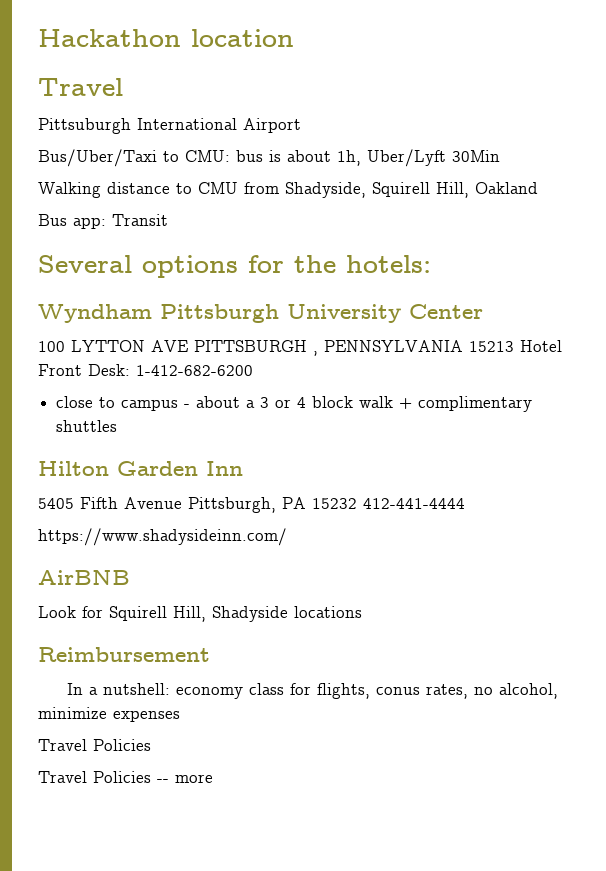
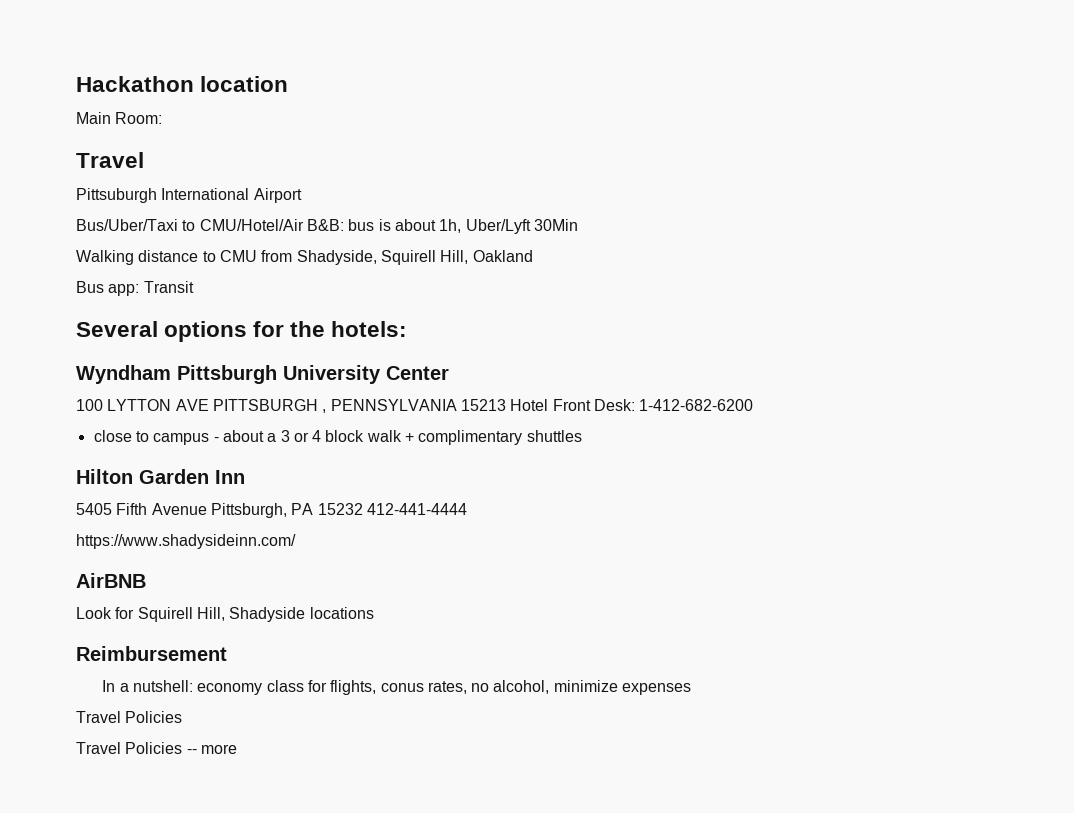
+ Main Room:
- Bus/Uber/Taxi to CMU: bus is about 1h, Uber/Lyft 30Min
+ Bus/Uber/Taxi to CMU/Hotel/Air B&B: bus is about 1h, Uber/Lyft 30Min

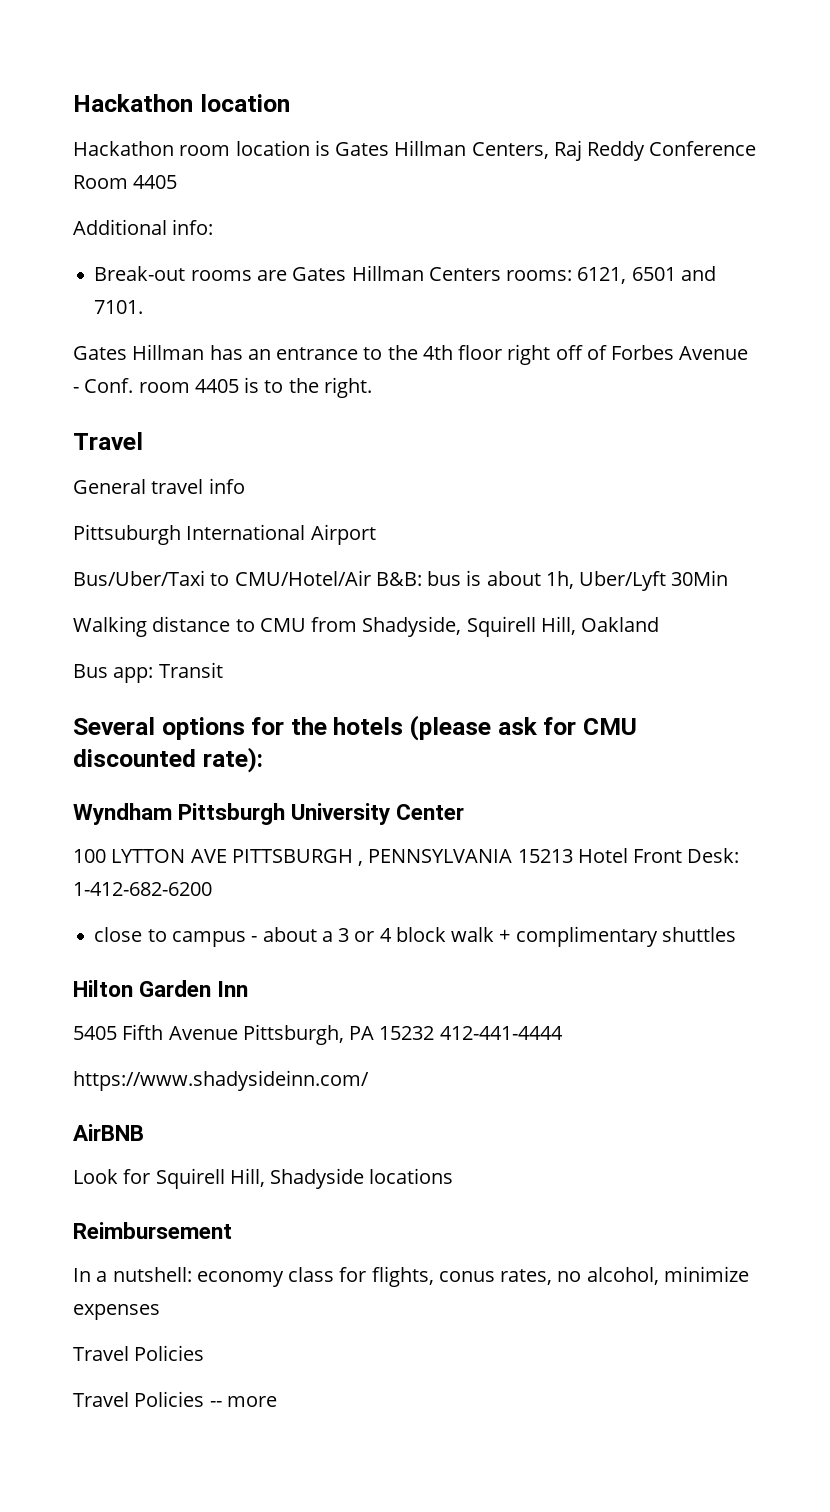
- Main Room:
+ Hackathon room location is Gates Hillman Centers, Raj Reddy Conference Room 4405
+ Additional info:
+ Break-out rooms are Gates Hillman Centers rooms: 6121, 6501 and 7101.
+ Gates Hillman has an entrance to the 4th floor right off of Forbes Avenue - Conf. room 4405 is to the right.
  Travel
+ General travel info
- Several options for the hotels:
+ Several options for the hotels (please ask for CMU discounted rate):

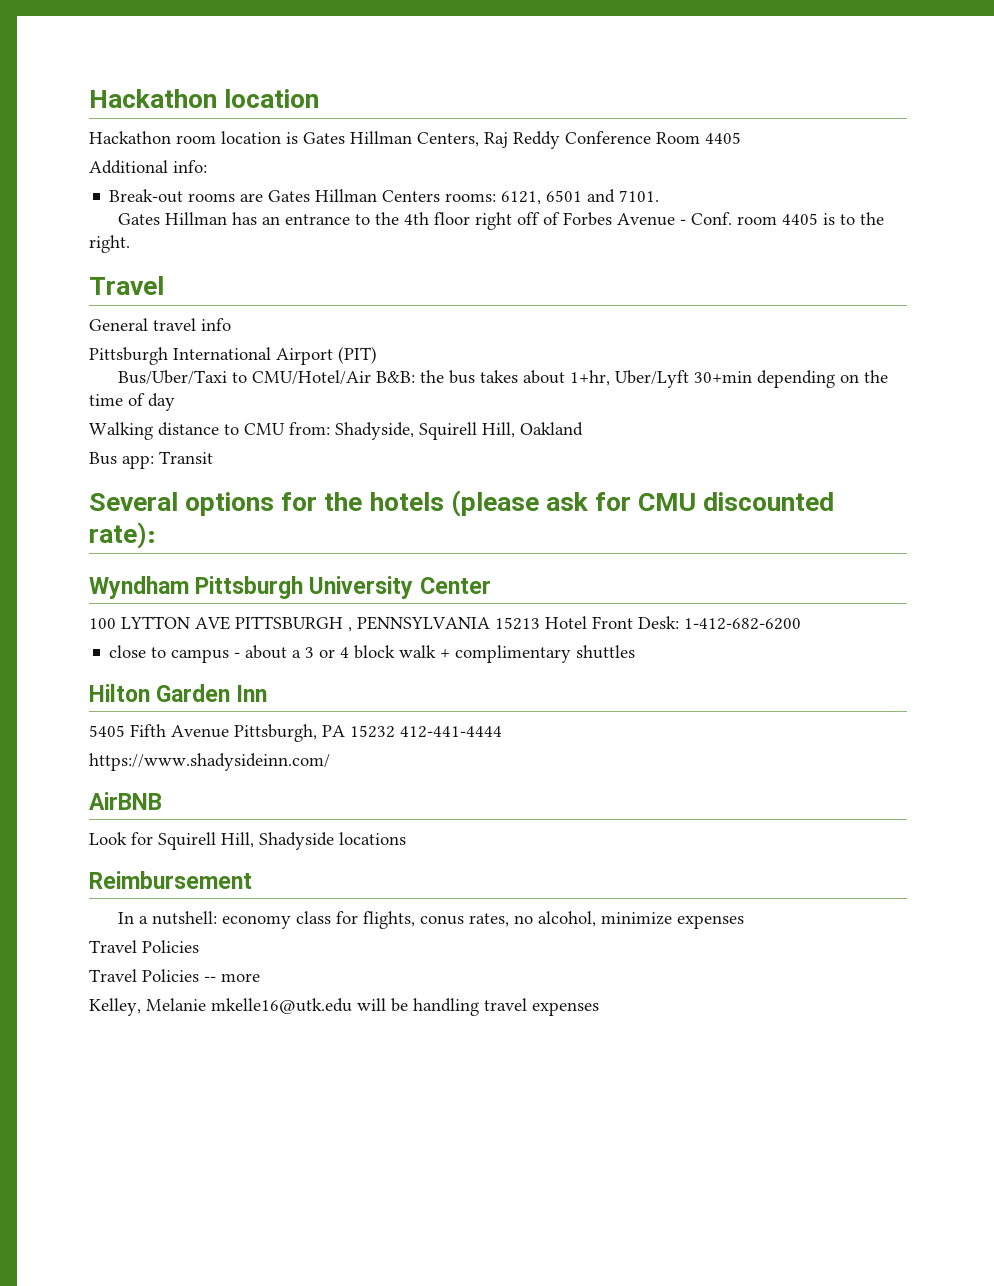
- Pittsuburgh International Airport
+ Pittsburgh International Airport (PIT)
- Bus/Uber/Taxi to CMU/Hotel/Air B&B: bus is about 1h, Uber/Lyft 30Min
+ Bus/Uber/Taxi to CMU/Hotel/Air B&B: the bus takes about 1+hr, Uber/Lyft 30+min depending on the time of day
- Walking distance to CMU from Shadyside, Squirell Hill, Oakland
+ Walking distance to CMU from: Shadyside, Squirell Hill, Oakland
+ Kelley, Melanie mkelle16@utk.edu will be handling travel expenses

